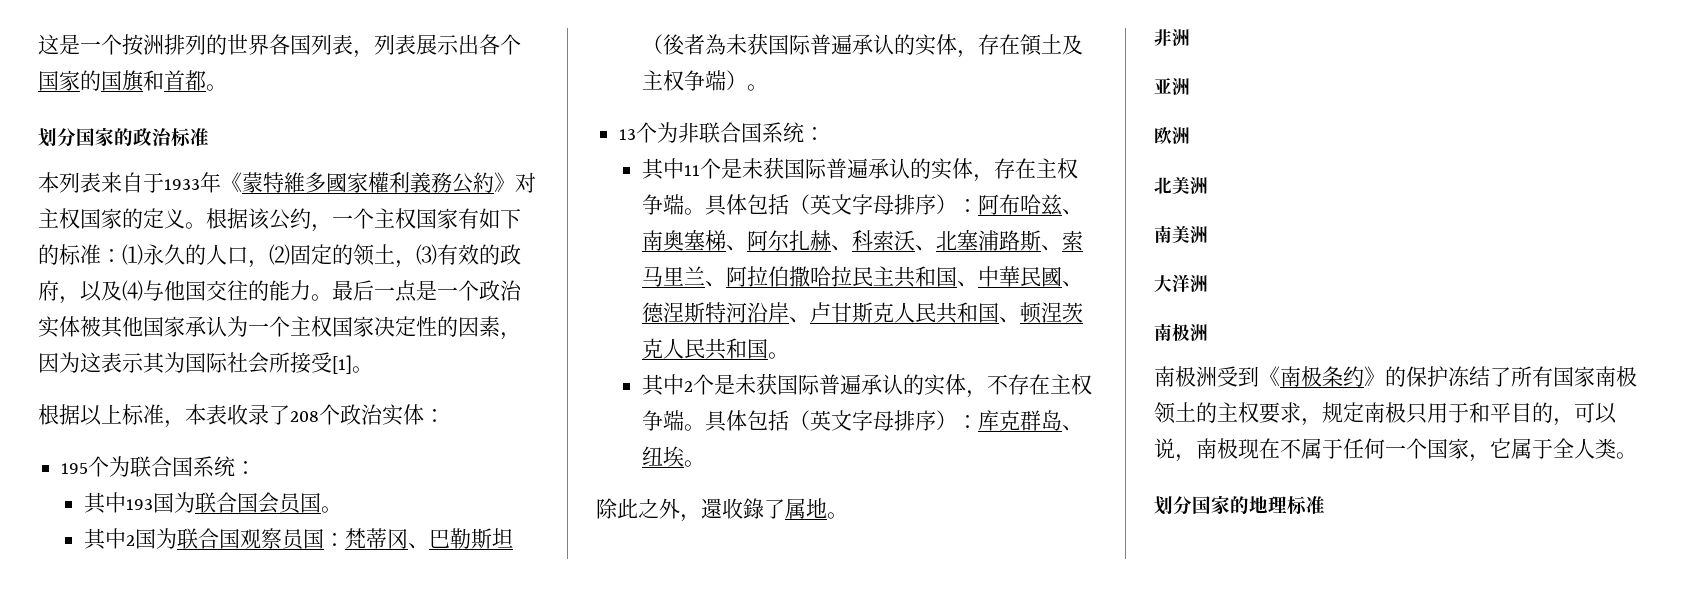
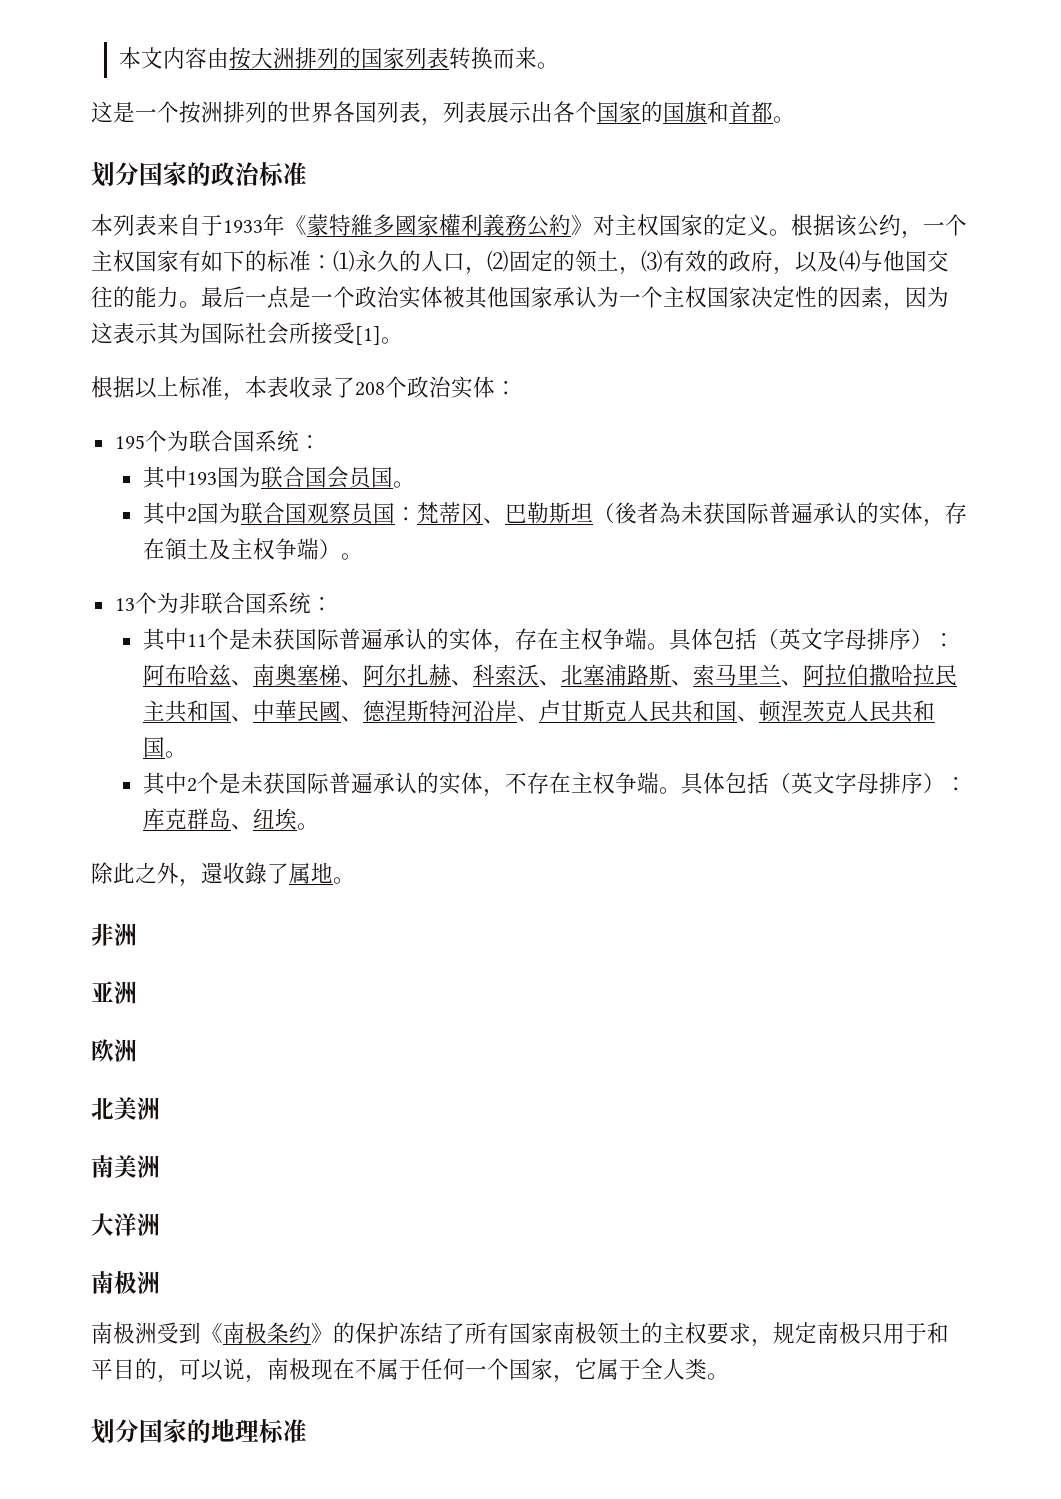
+ 本文内容由按大洲排列的国家列表转换而来。

